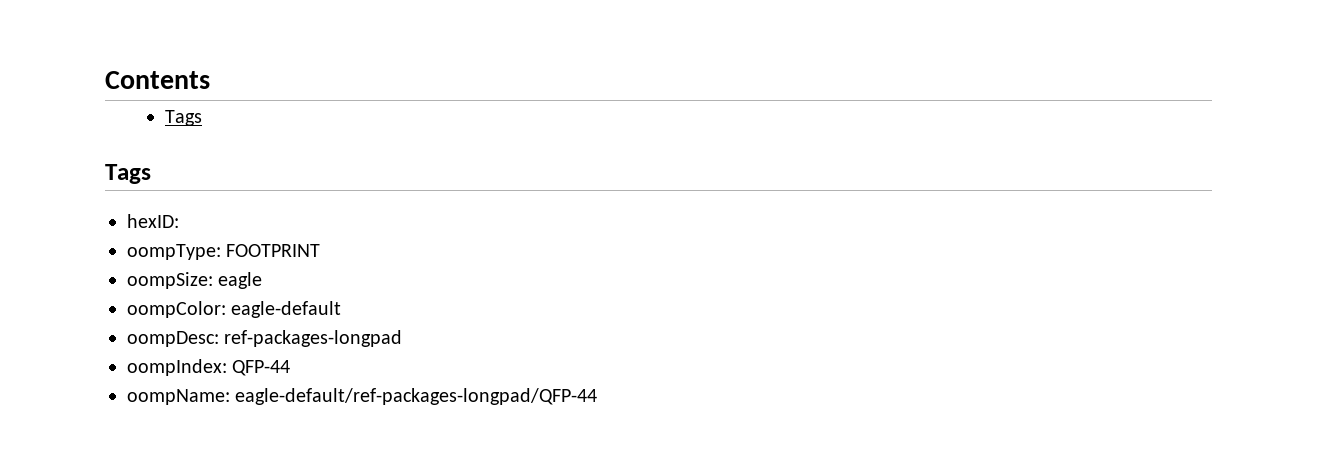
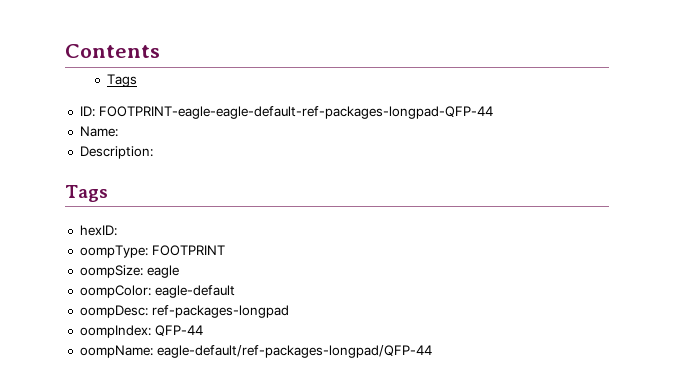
+ ID: FOOTPRINT-eagle-eagle-default-ref-packages-longpad-QFP-44
+ Name:
+ Description:

